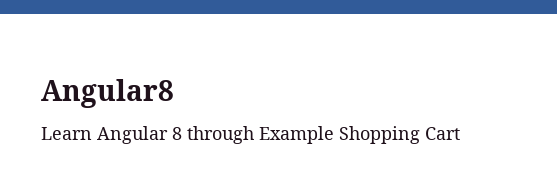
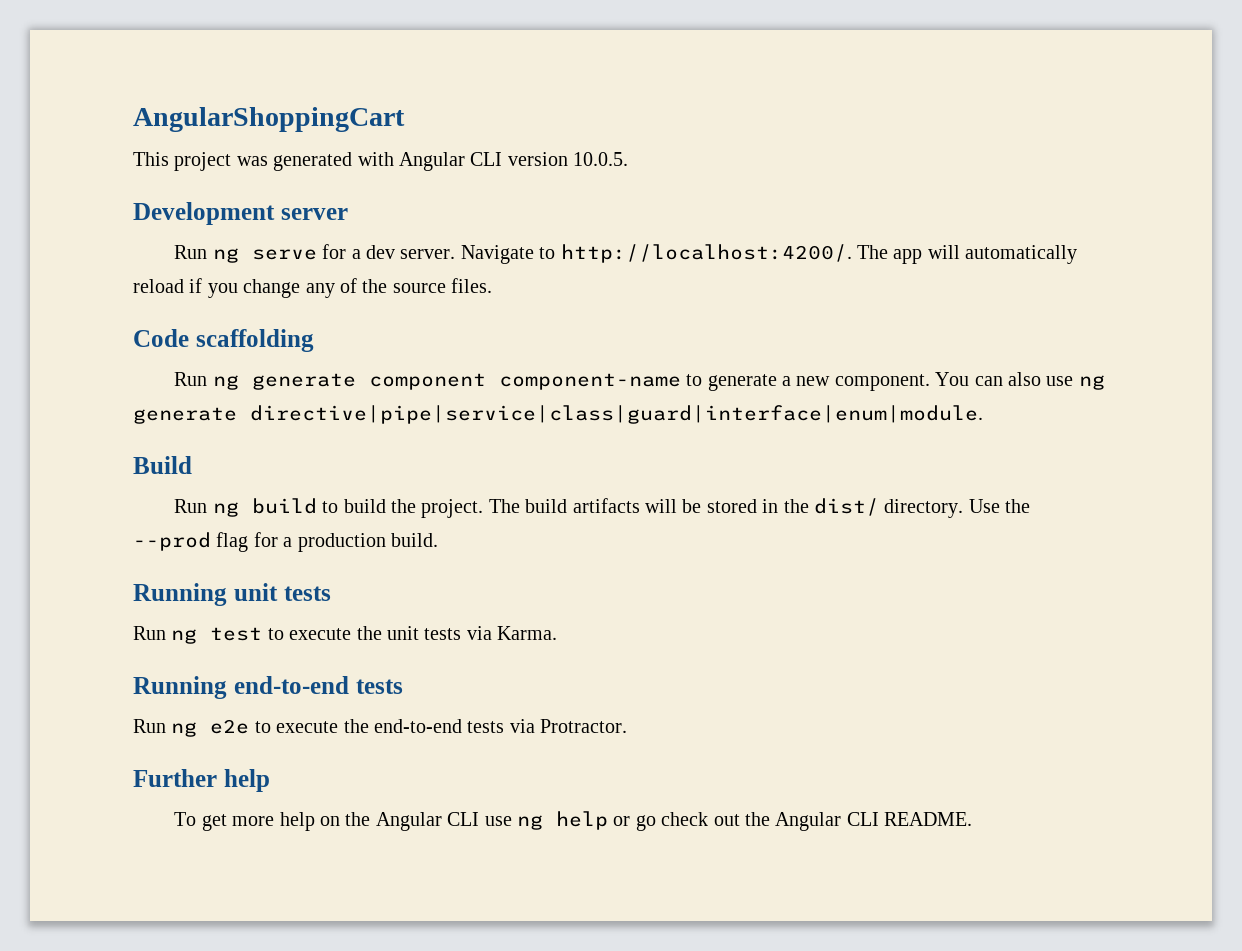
- Angular8
- Learn Angular 8 through Example Shopping Cart
+ AngularShoppingCart
+ This project was generated with Angular CLI version 10.0.5.
+ Development server
+ Run ng serve for a dev server. Navigate to http://localhost:4200/. The app will automatically reload if you change any of the source files.
+ Code scaffolding
+ Run ng generate component component-name to generate a new component. You can also use ng generate directive|pipe|service|class|guard|interface|enum|module.
+ Build
+ Run ng build to build the project. The build artifacts will be stored in the dist/ directory. Use the --prod flag for a production build.
+ Running unit tests
+ Run ng test to execute the unit tests via Karma.
+ Running end-to-end tests
+ Run ng e2e to execute the end-to-end tests via Protractor.
+ Further help
+ To get more help on the Angular CLI use ng help or go check out the Angular CLI README.

